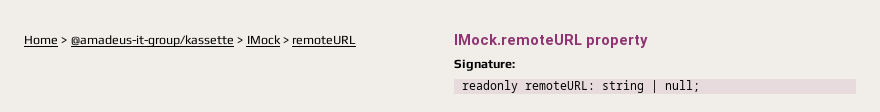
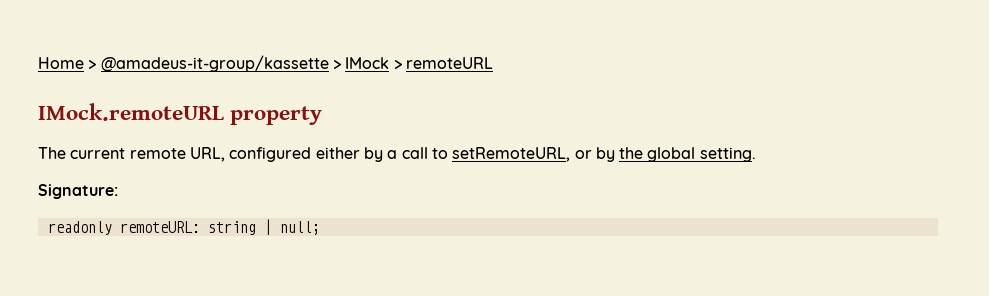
+ The current remote URL, configured either by a call to setRemoteURL, or by the global setting.

